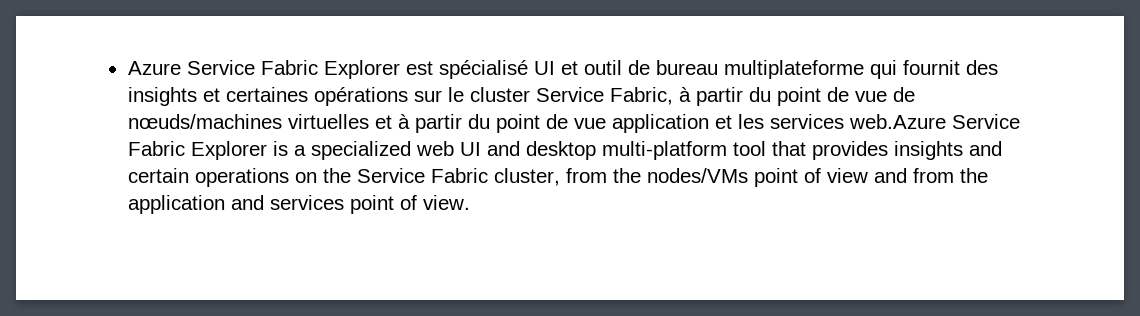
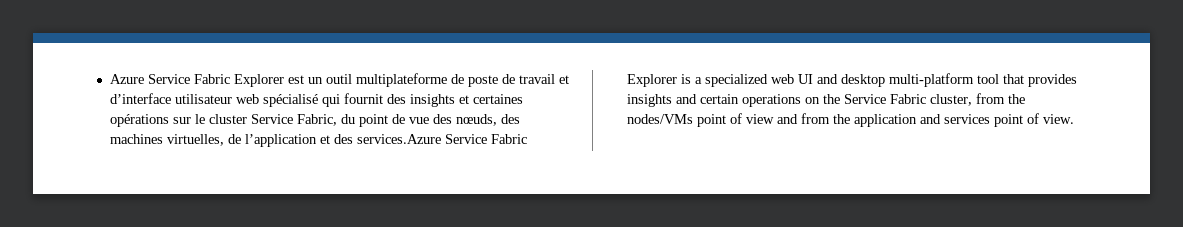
- Azure Service Fabric Explorer est spécialisé UI et outil de bureau multiplateforme qui fournit des insights et certaines opérations sur le cluster Service Fabric, à partir du point de vue de nœuds/machines virtuelles et à partir du point de vue application et les services web.Azure Service Fabric Explorer is a specialized web UI and desktop multi-platform tool that provides insights and certain operations on the Service Fabric cluster, from the nodes/VMs point of view and from the application and services point of view.
+ Azure Service Fabric Explorer est un outil multiplateforme de poste de travail et d’interface utilisateur web spécialisé qui fournit des insights et certaines opérations sur le cluster Service Fabric, du point de vue des nœuds, des machines virtuelles, de l’application et des services.Azure Service Fabric Explorer is a specialized web UI and desktop multi-platform tool that provides insights and certain operations on the Service Fabric cluster, from the nodes/VMs point of view and from the application and services point of view.

